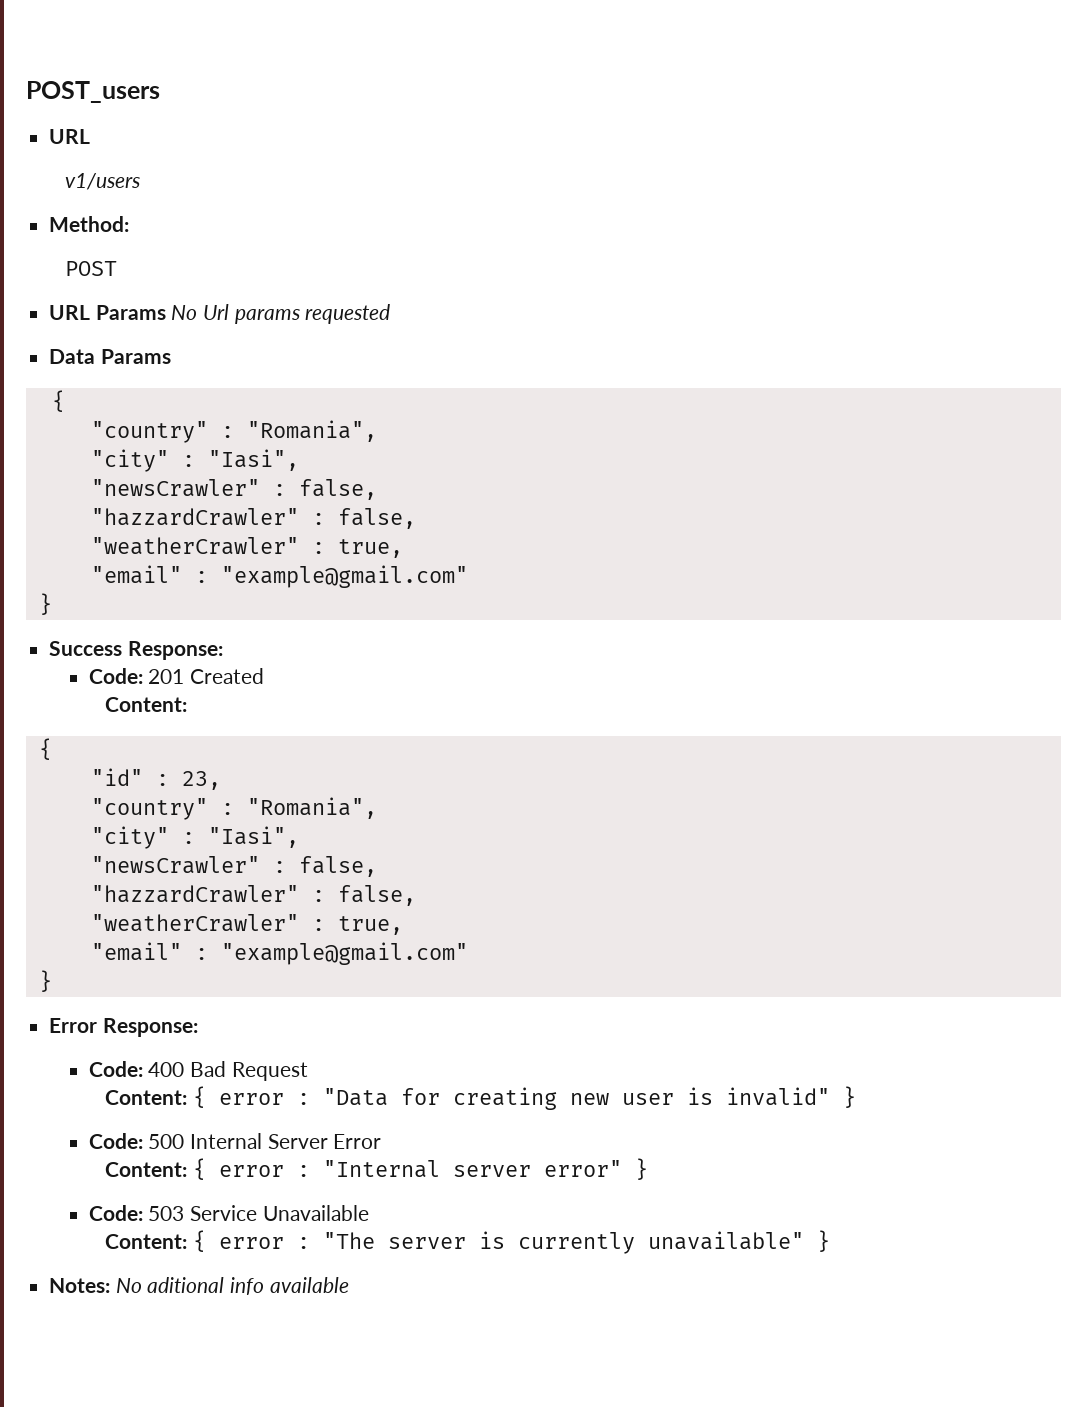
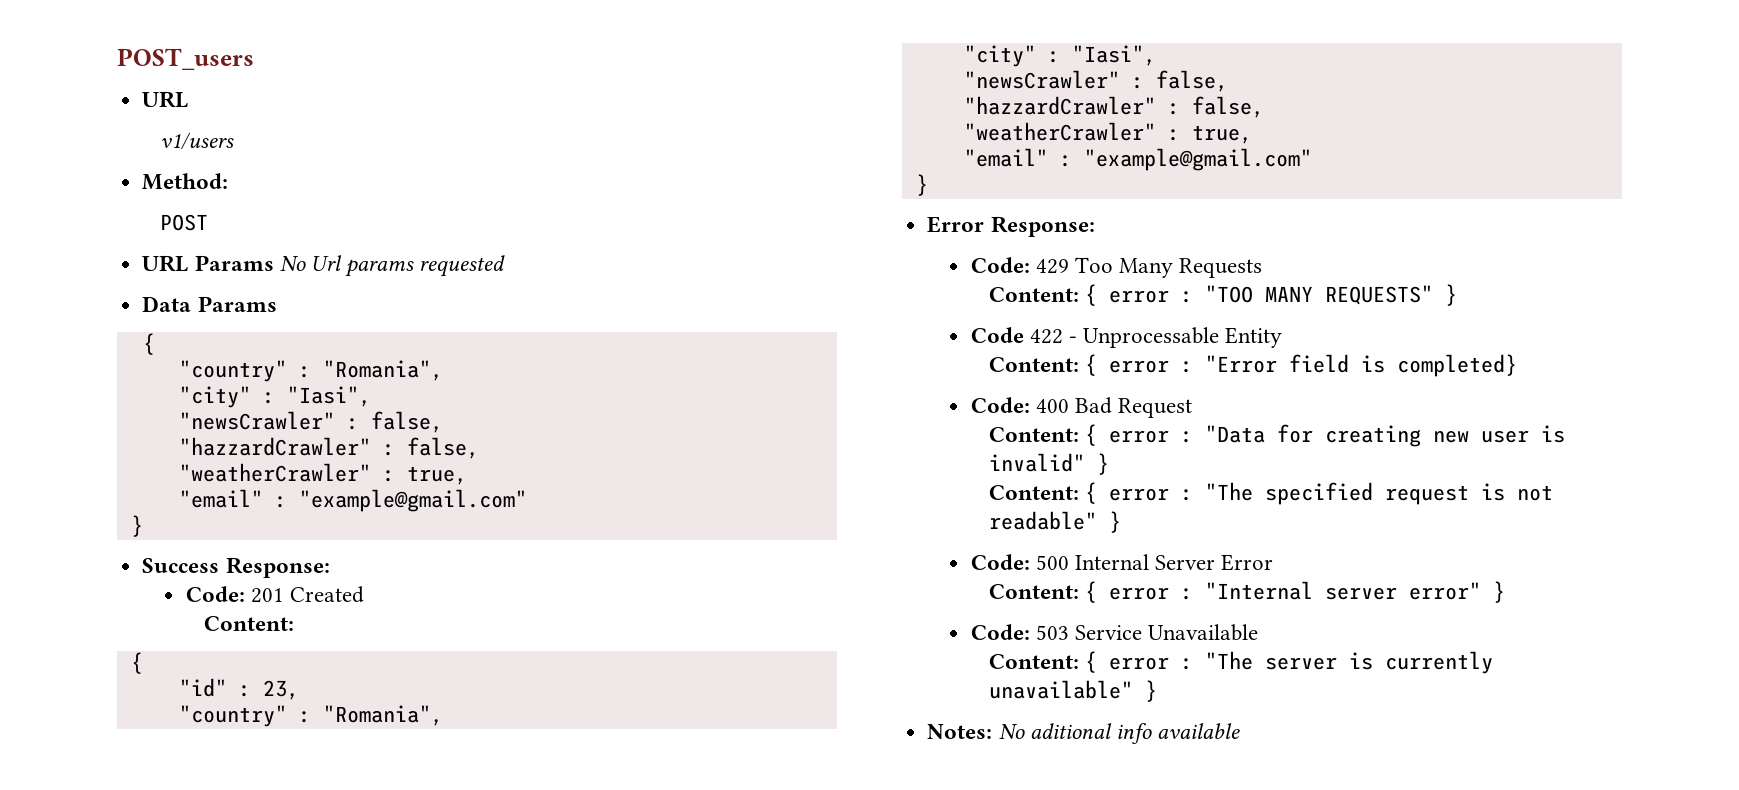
+ Code: 429 Too Many Requests
+ Content: { error : "TOO MANY REQUESTS" }
+ Code 422 - Unprocessable Entity
+ Content: { error : "Error field is completed}
+ Content: { error : "The specified request is not readable" }

